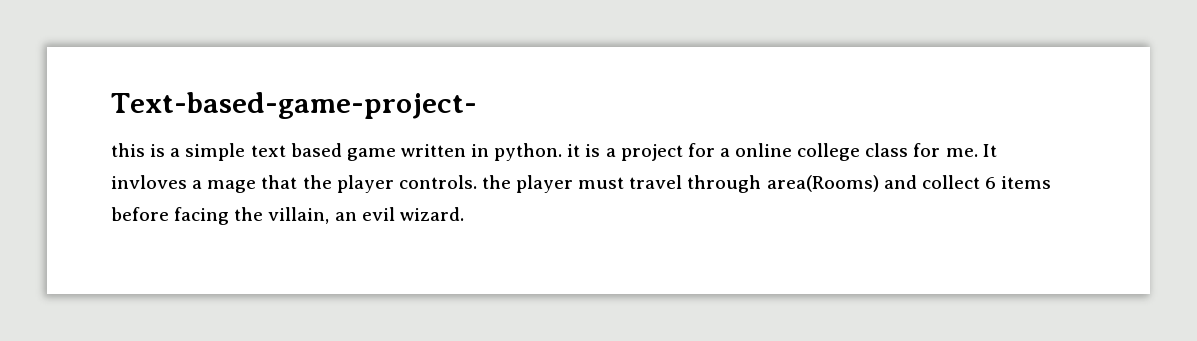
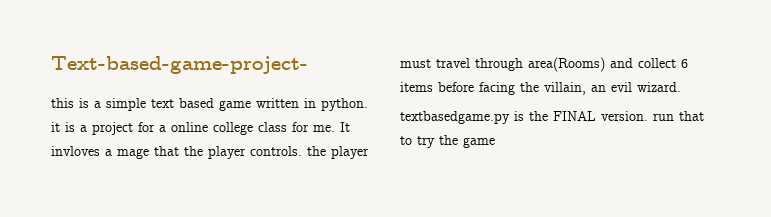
+ textbasedgame.py is the FINAL version. run that to try the game

